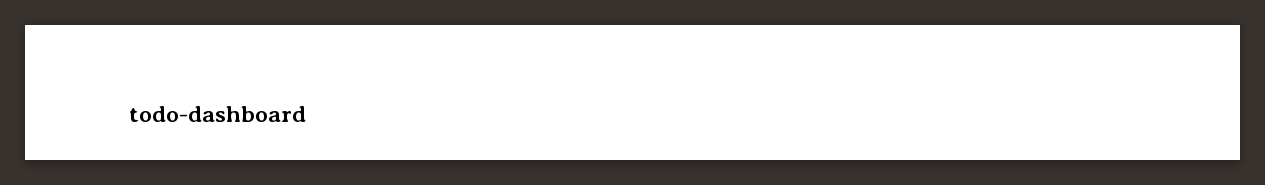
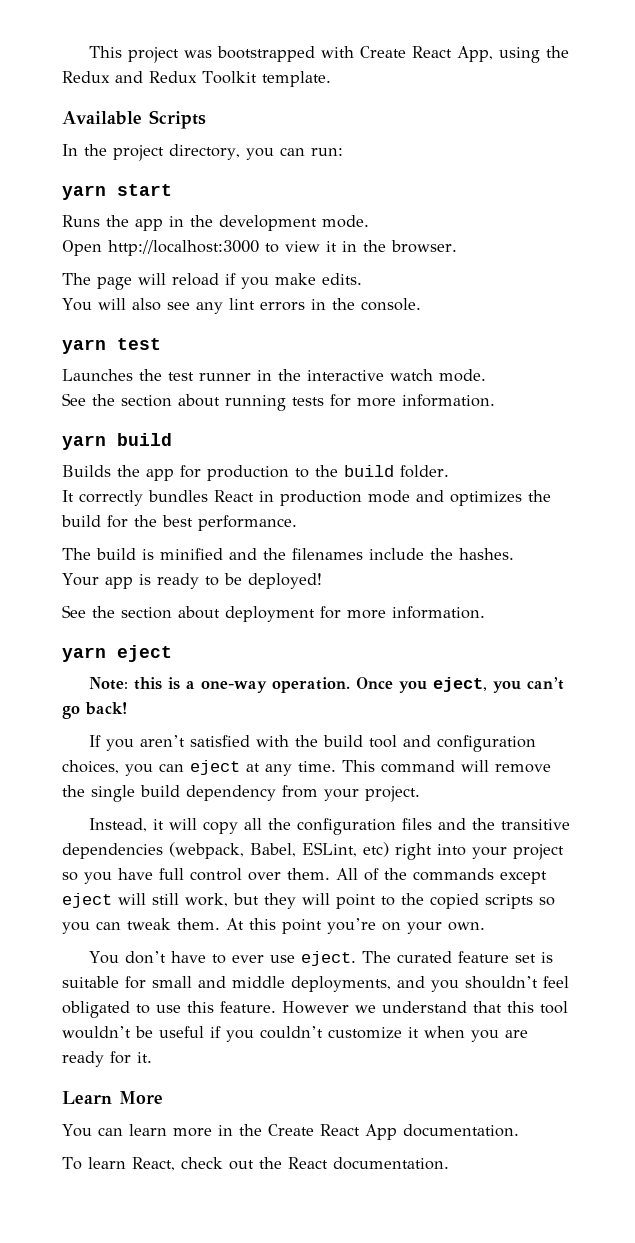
- todo-dashboard
+ This project was bootstrapped with Create React App, using the Redux and Redux Toolkit template.
+ Available Scripts
+ In the project directory, you can run:
+ yarn start
+ Runs the app in the development mode.
+ Open http://localhost:3000 to view it in the browser.
+ The page will reload if you make edits.
+ You will also see any lint errors in the console.
+ yarn test
+ Launches the test runner in the interactive watch mode.
+ See the section about running tests for more information.
+ yarn build
+ Builds the app for production to the build folder.
+ It correctly bundles React in production mode and optimizes the build for the best performance.
+ The build is minified and the filenames include the hashes.
+ Your app is ready to be deployed!
+ See the section about deployment for more information.
+ yarn eject
+ Note: this is a one-way operation. Once you eject, you can’t go back!
+ If you aren’t satisfied with the build tool and configuration choices, you can eject at any time. This command will remove the single build dependency from your project.
+ Instead, it will copy all the configuration files and the transitive dependencies (webpack, Babel, ESLint, etc) right into your project so you have full control over them. All of the commands except eject will still work, but they will point to the copied scripts so you can tweak them. At this point you’re on your own.
+ You don’t have to ever use eject. The curated feature set is suitable for small and middle deployments, and you shouldn’t feel obligated to use this feature. However we understand that this tool wouldn’t be useful if you couldn’t customize it when you are ready for it.
+ Learn More
+ You can learn more in the Create React App documentation.
+ To learn React, check out the React documentation.

